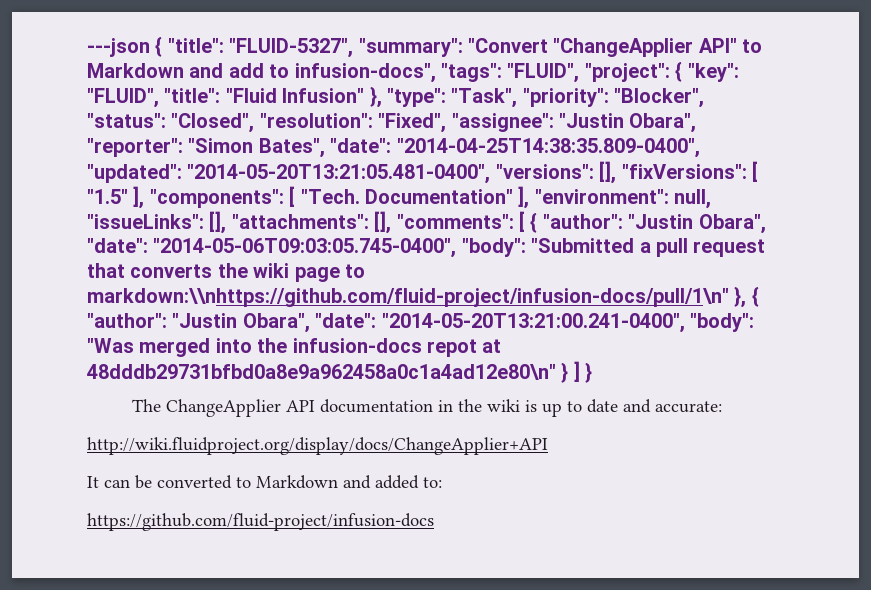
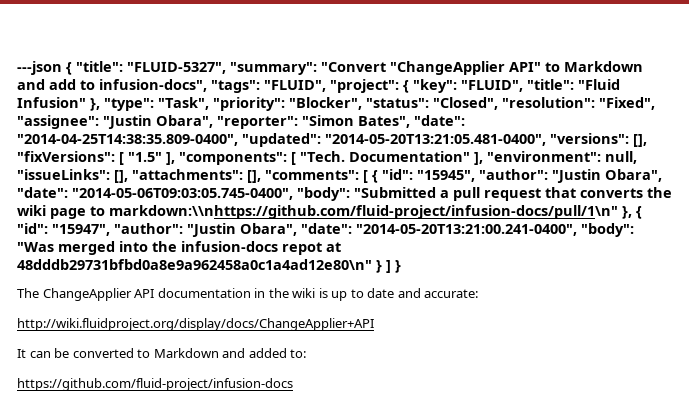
- Documentation" ], "environment": null, "issueLinks": [], "attachments": [], "comments": [ { "author": "Justin Obara", "date": "2014-05-06T09:03:05.745-0400", "body": "Submitted a pull request that converts the wiki page to markdown:\\nhttps://github.com/fluid-project/infusion-docs/pull/1\n" }, { "author": "Justin Obara", "date": "2014-05-20T13:21:00.241-0400", "body": "Was merged into the infusion-docs repot at 48dddb29731bfbd0a8e9a962458a0c1a4ad12e80\n" } ] }
+ Documentation" ], "environment": null, "issueLinks": [], "attachments": [], "comments": [ { "id": "15945", "author": "Justin Obara", "date": "2014-05-06T09:03:05.745-0400", "body": "Submitted a pull request that converts the wiki page to markdown:\\nhttps://github.com/fluid-project/infusion-docs/pull/1\n" }, { "id": "15947", "author": "Justin Obara", "date": "2014-05-20T13:21:00.241-0400", "body": "Was merged into the infusion-docs repot at 48dddb29731bfbd0a8e9a962458a0c1a4ad12e80\n" } ] }

